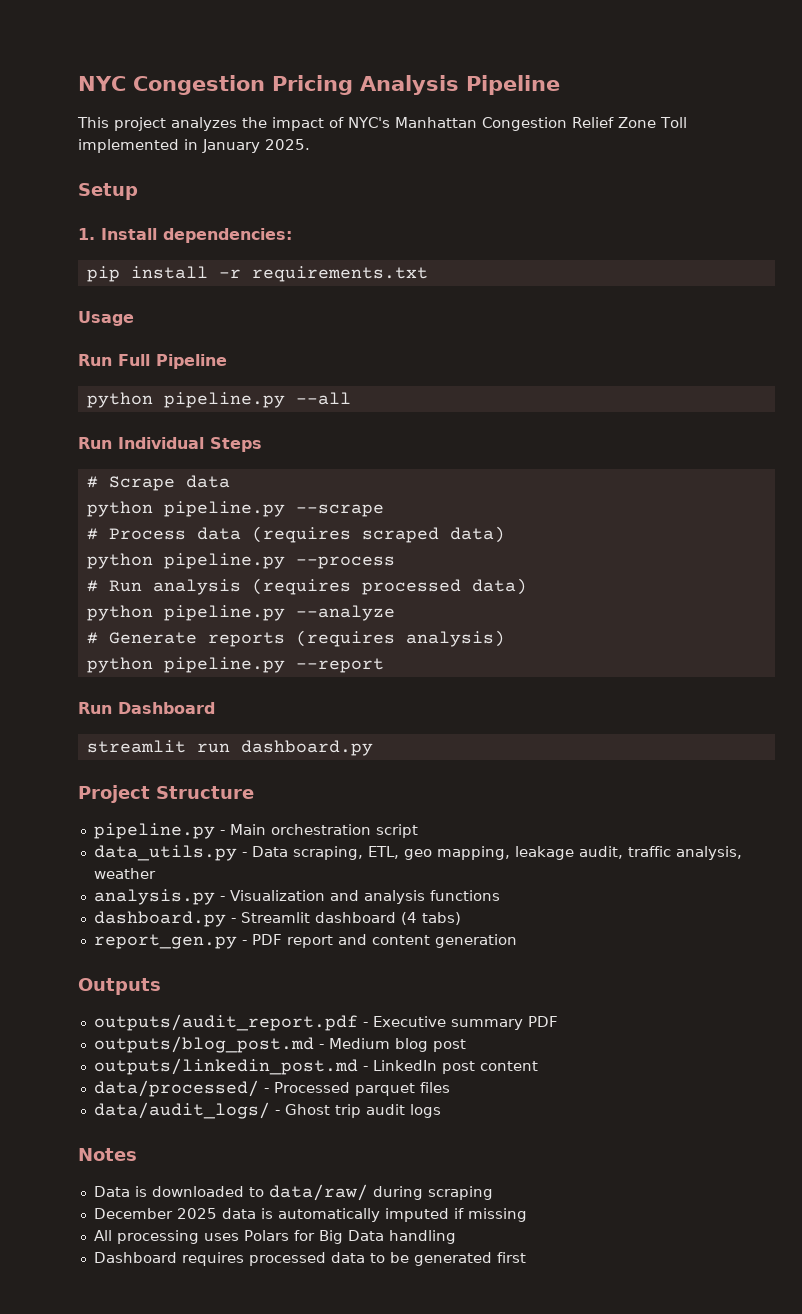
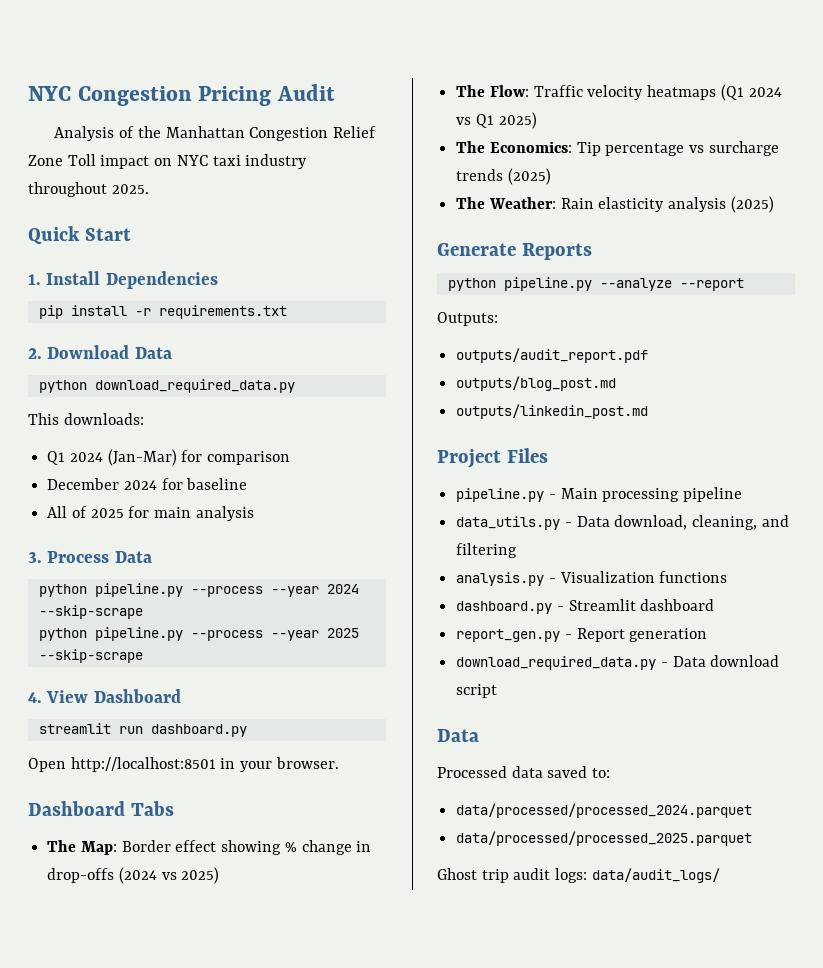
- NYC Congestion Pricing Analysis Pipeline
- This project analyzes the impact of NYC's Manhattan Congestion Relief Zone Toll implemented in January 2025.
+ NYC Congestion Pricing Audit
+ Analysis of the Manhattan Congestion Relief Zone Toll impact on NYC taxi industry throughout 2025.
- Setup
+ Quick Start
- 1. Install dependencies:
+ 1. Install Dependencies
- Usage
- Run Full Pipeline
- python pipeline.py --all
- Run Individual Steps
- # Scrape data
- python pipeline.py --scrape
- # Process data (requires scraped data)
- python pipeline.py --process
- # Run analysis (requires processed data)
- python pipeline.py --analyze
- # Generate reports (requires analysis)
- python pipeline.py --report
- Run Dashboard
+ 2. Download Data
+ python download_required_data.py
+ This downloads:
+ Q1 2024 (Jan-Mar) for comparison
+ December 2024 for baseline
+ All of 2025 for main analysis
+ 3. Process Data
+ python pipeline.py --process --year 2024 --skip-scrape
+ python pipeline.py --process --year 2025 --skip-scrape
+ 4. View Dashboard
  streamlit run dashboard.py
+ Open http://localhost:8501 in your browser.
+ Dashboard Tabs
+ The Map: Border effect showing % change in drop-offs (2024 vs 2025)
+ The Flow: Traffic velocity heatmaps (Q1 2024 vs Q1 2025)
+ The Economics: Tip percentage vs surcharge trends (2025)
+ The Weather: Rain elasticity analysis (2025)
+ Generate Reports
+ python pipeline.py --analyze --report
+ Outputs:
+ outputs/audit_report.pdf
+ outputs/blog_post.md
+ outputs/linkedin_post.md
- Project Structure
+ Project Files
- pipeline.py - Main orchestration script
+ pipeline.py - Main processing pipeline
- data_utils.py - Data scraping, ETL, geo mapping, leakage audit, traffic analysis, weather
+ data_utils.py - Data download, cleaning, and filtering
- analysis.py - Visualization and analysis functions
+ analysis.py - Visualization functions
- dashboard.py - Streamlit dashboard (4 tabs)
+ dashboard.py - Streamlit dashboard
- report_gen.py - PDF report and content generation
- Outputs
- outputs/audit_report.pdf - Executive summary PDF
- outputs/blog_post.md - Medium blog post
- outputs/linkedin_post.md - LinkedIn post content
- data/processed/ - Processed parquet files
- data/audit_logs/ - Ghost trip audit logs
- Notes
- Data is downloaded to data/raw/ during scraping
- December 2025 data is automatically imputed if missing
- All processing uses Polars for Big Data handling
- Dashboard requires processed data to be generated first
+ report_gen.py - Report generation
+ download_required_data.py - Data download script
+ Data
+ Processed data saved to:
+ data/processed/processed_2024.parquet
+ data/processed/processed_2025.parquet
+ Ghost trip audit logs: data/audit_logs/

